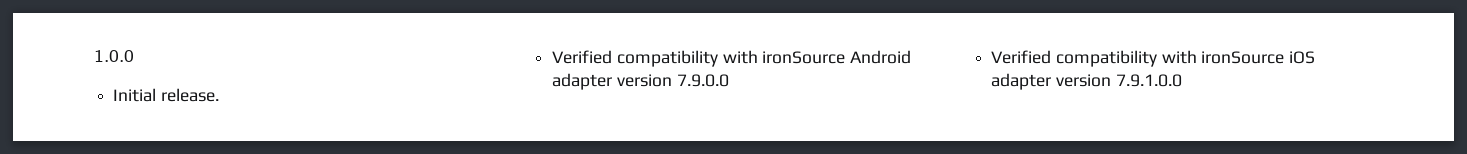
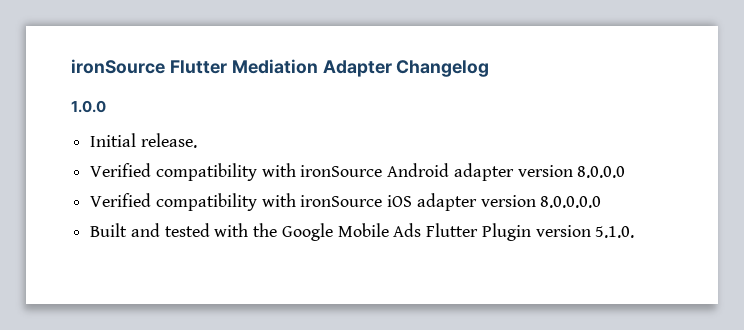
+ ironSource Flutter Mediation Adapter Changelog
- Verified compatibility with ironSource Android adapter version 7.9.0.0
+ Verified compatibility with ironSource Android adapter version 8.0.0.0
- Verified compatibility with ironSource iOS adapter version 7.9.1.0.0
+ Verified compatibility with ironSource iOS adapter version 8.0.0.0.0
+ Built and tested with the Google Mobile Ads Flutter Plugin version 5.1.0.

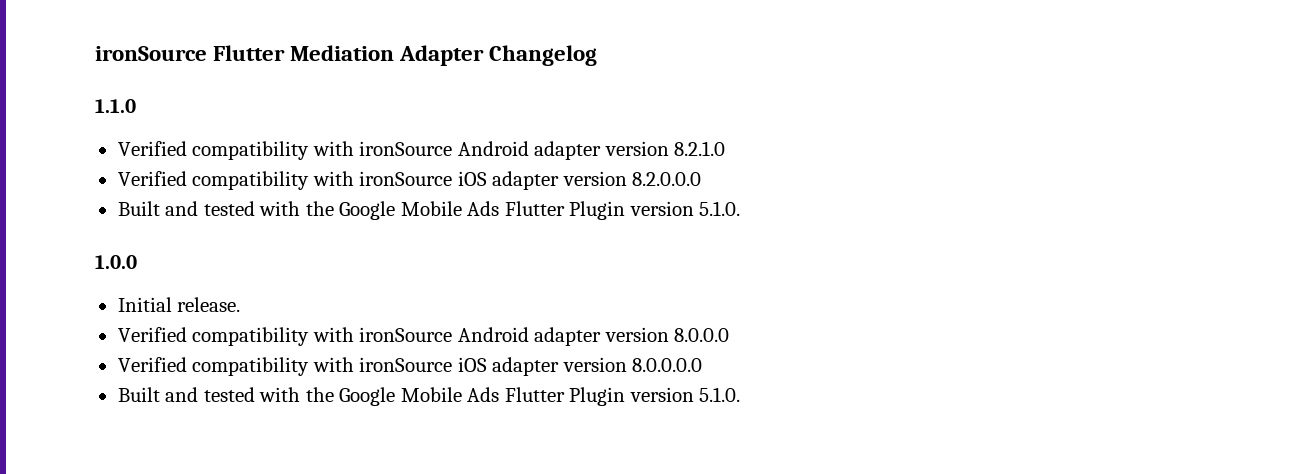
+ 1.1.0
+ Verified compatibility with ironSource Android adapter version 8.2.1.0
+ Verified compatibility with ironSource iOS adapter version 8.2.0.0.0
+ Built and tested with the Google Mobile Ads Flutter Plugin version 5.1.0.

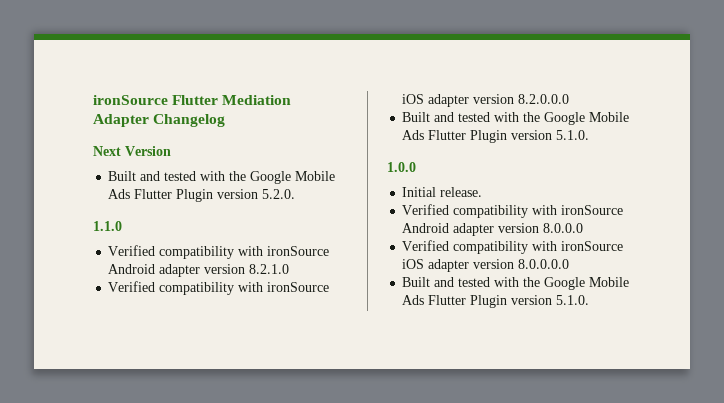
+ Next Version
+ Built and tested with the Google Mobile Ads Flutter Plugin version 5.2.0.

